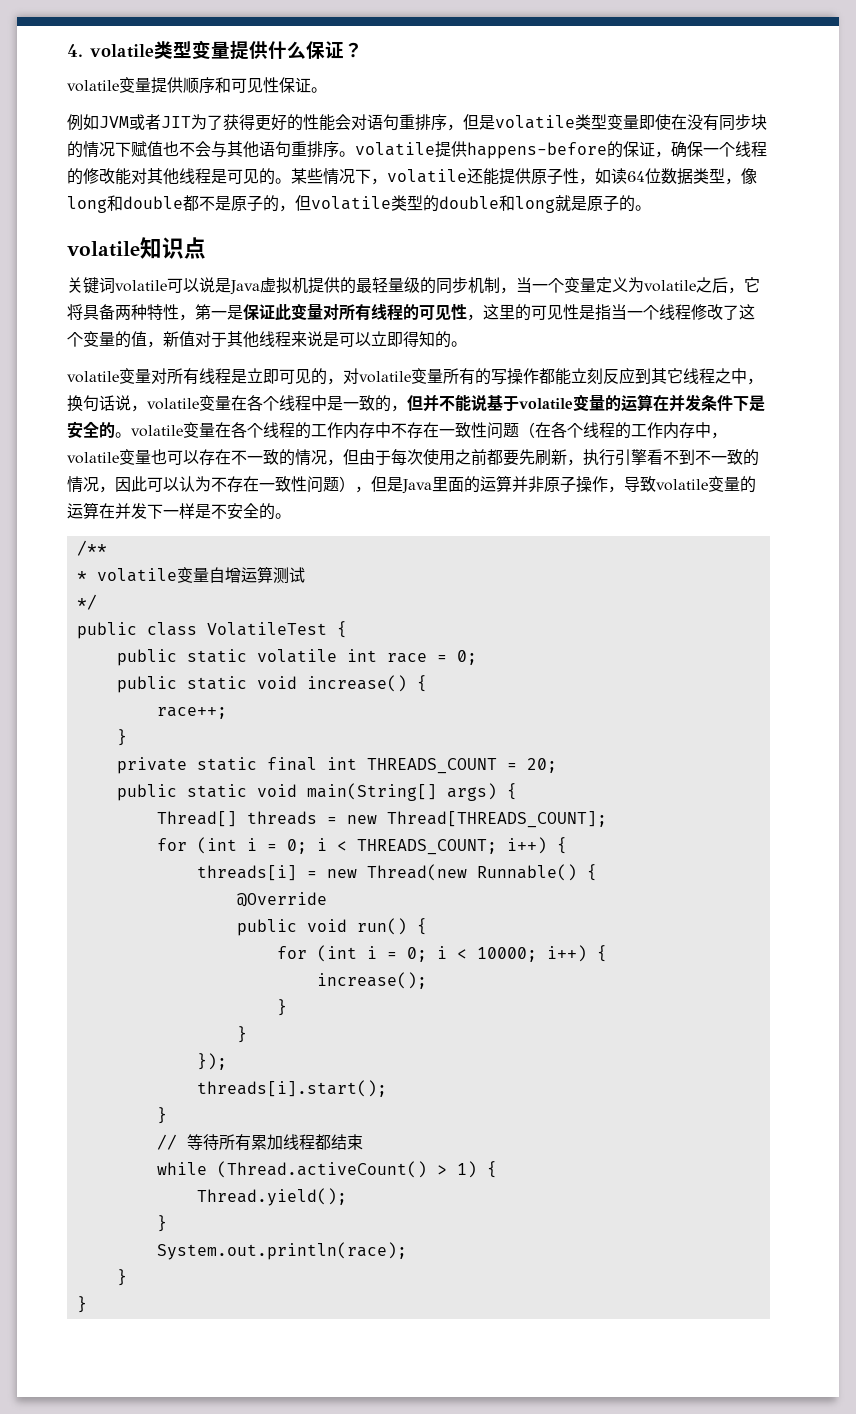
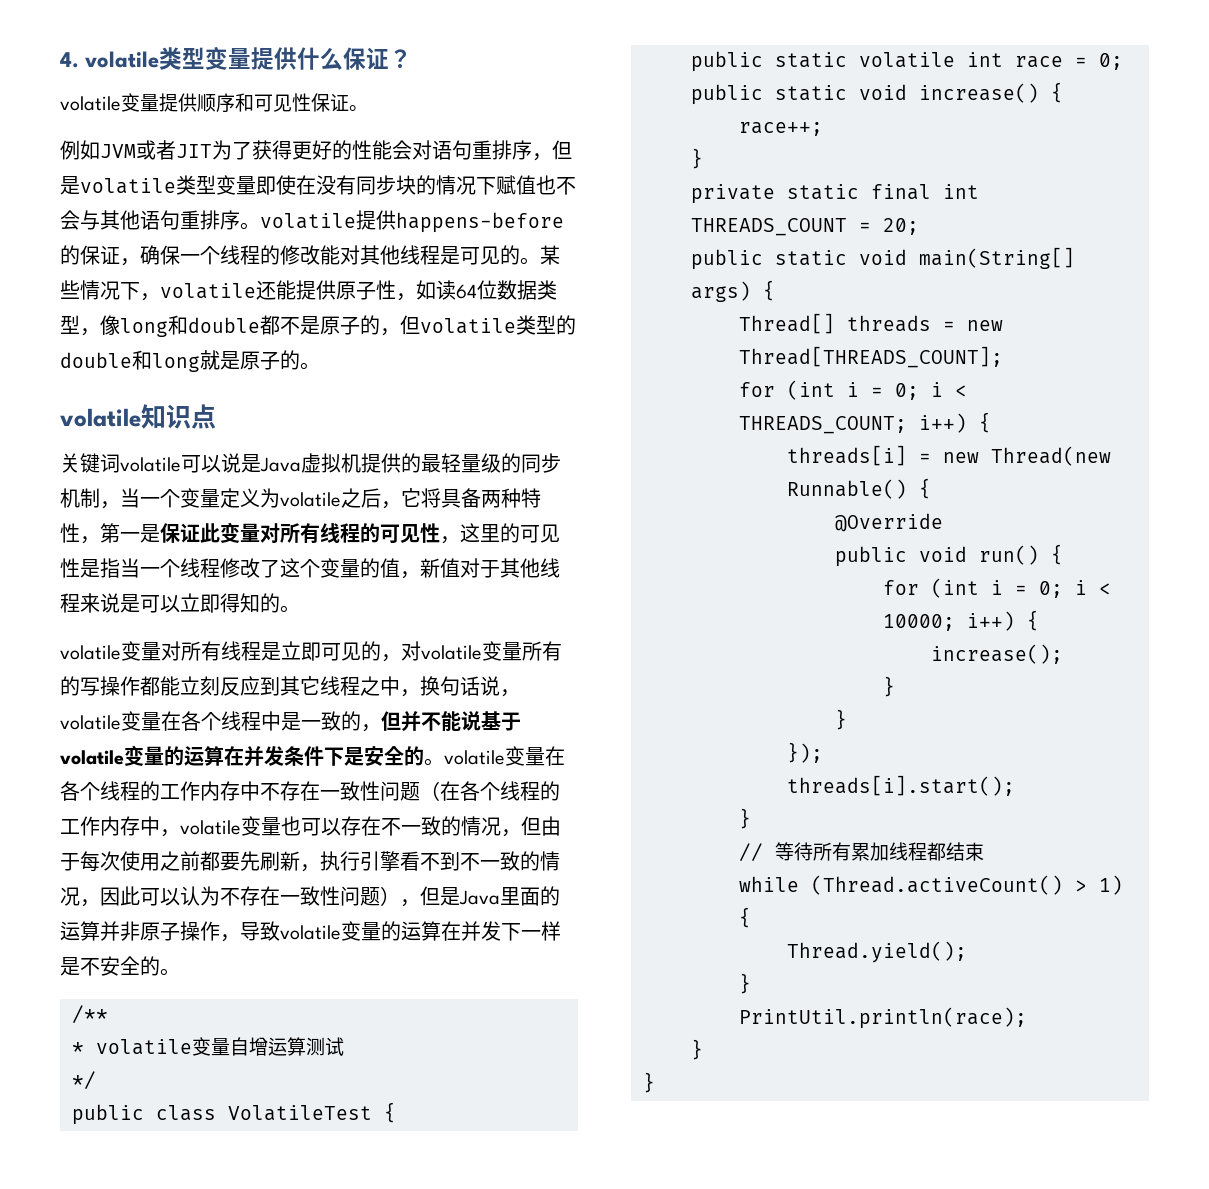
- System.out.println(race);
+ PrintUtil.println(race);

